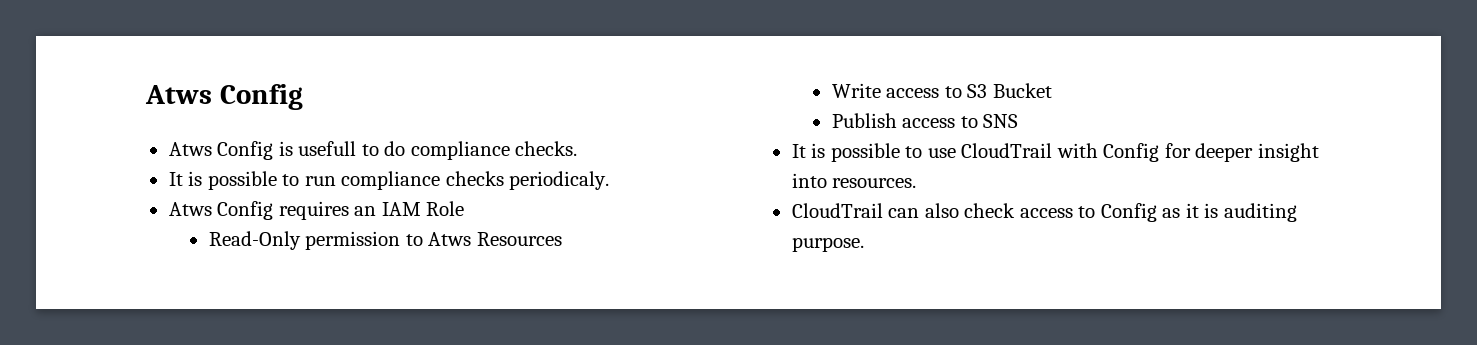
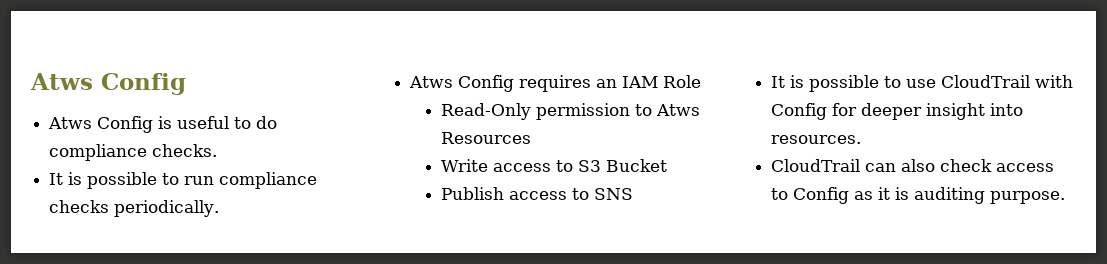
- Atws Config is usefull to do compliance checks.
+ Atws Config is useful to do compliance checks.
- It is possible to run compliance checks periodicaly.
+ It is possible to run compliance checks periodically.

